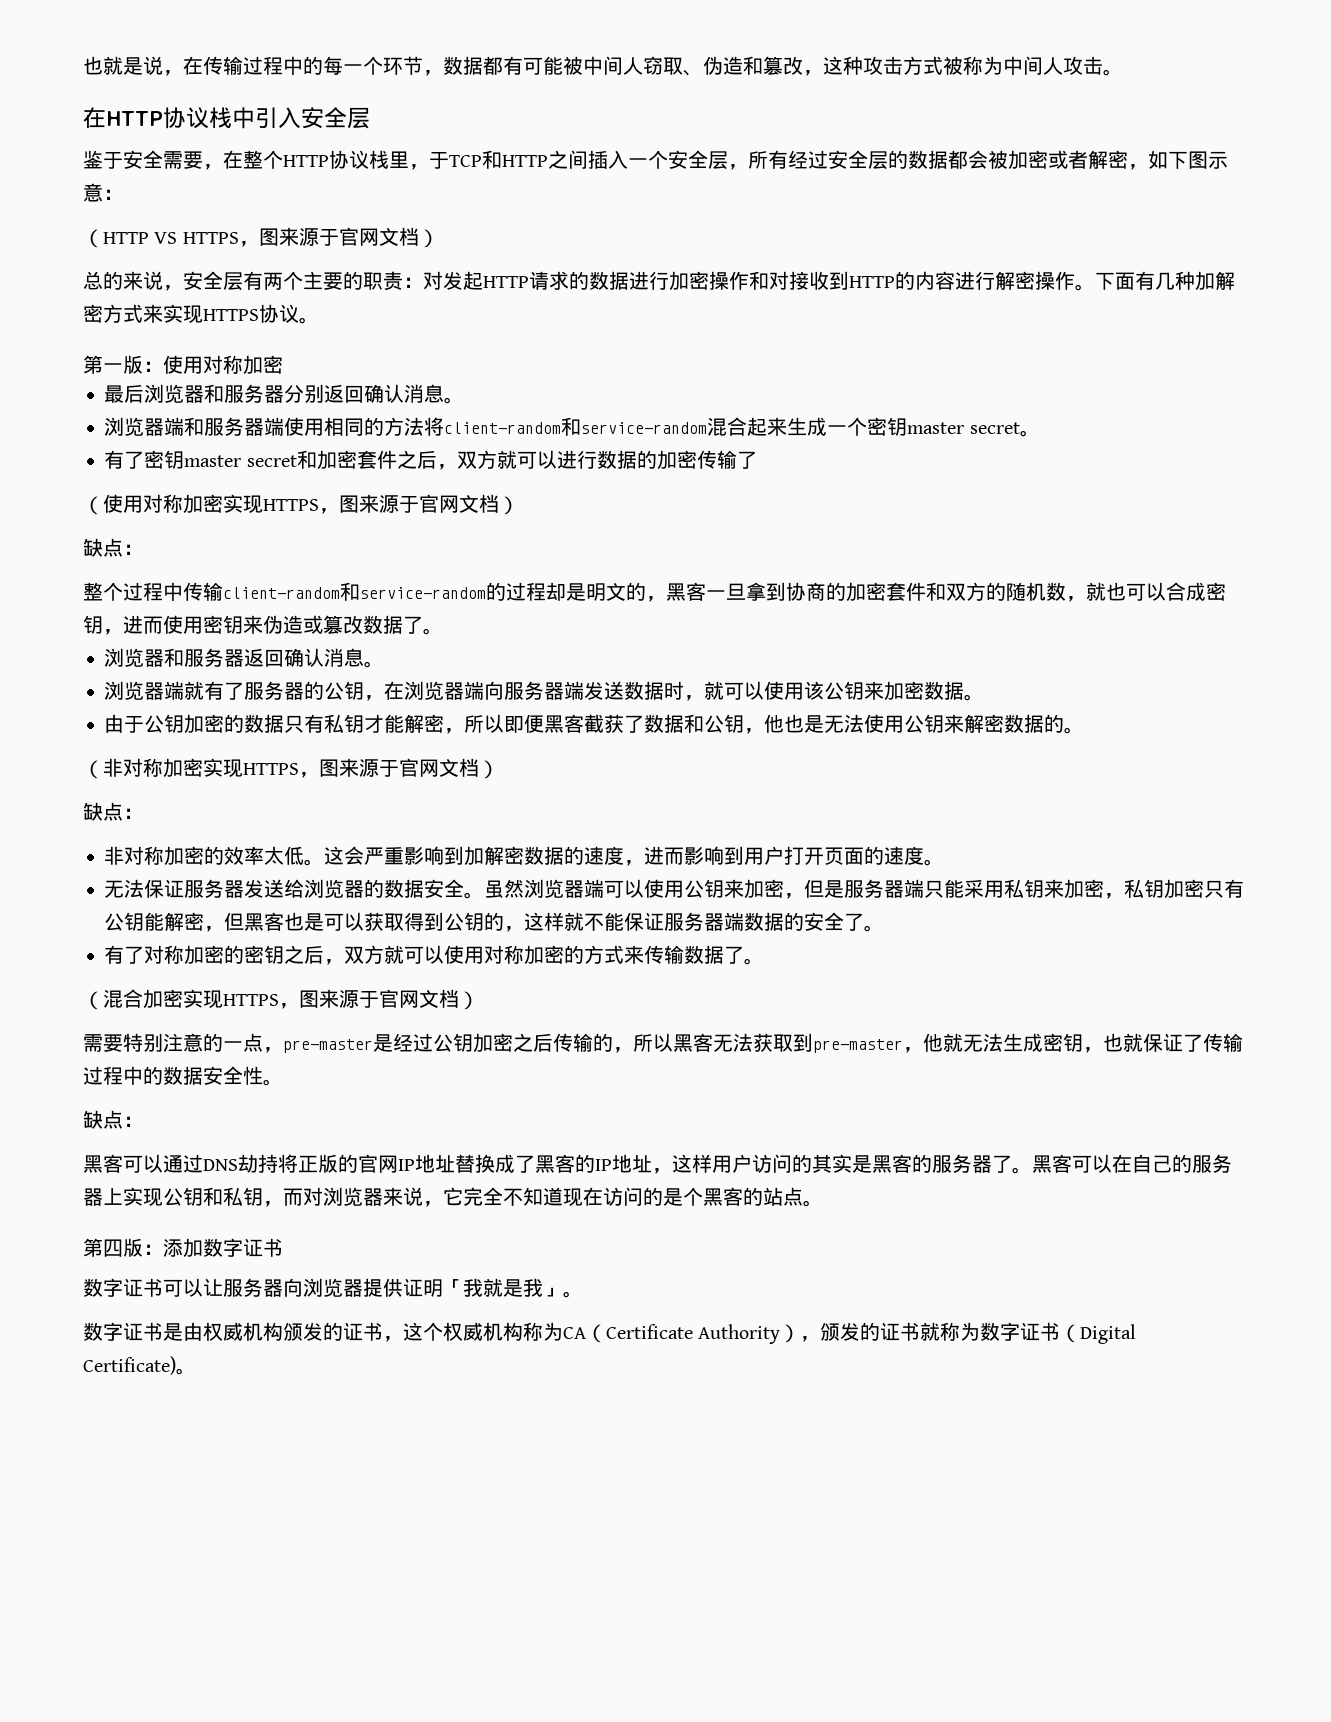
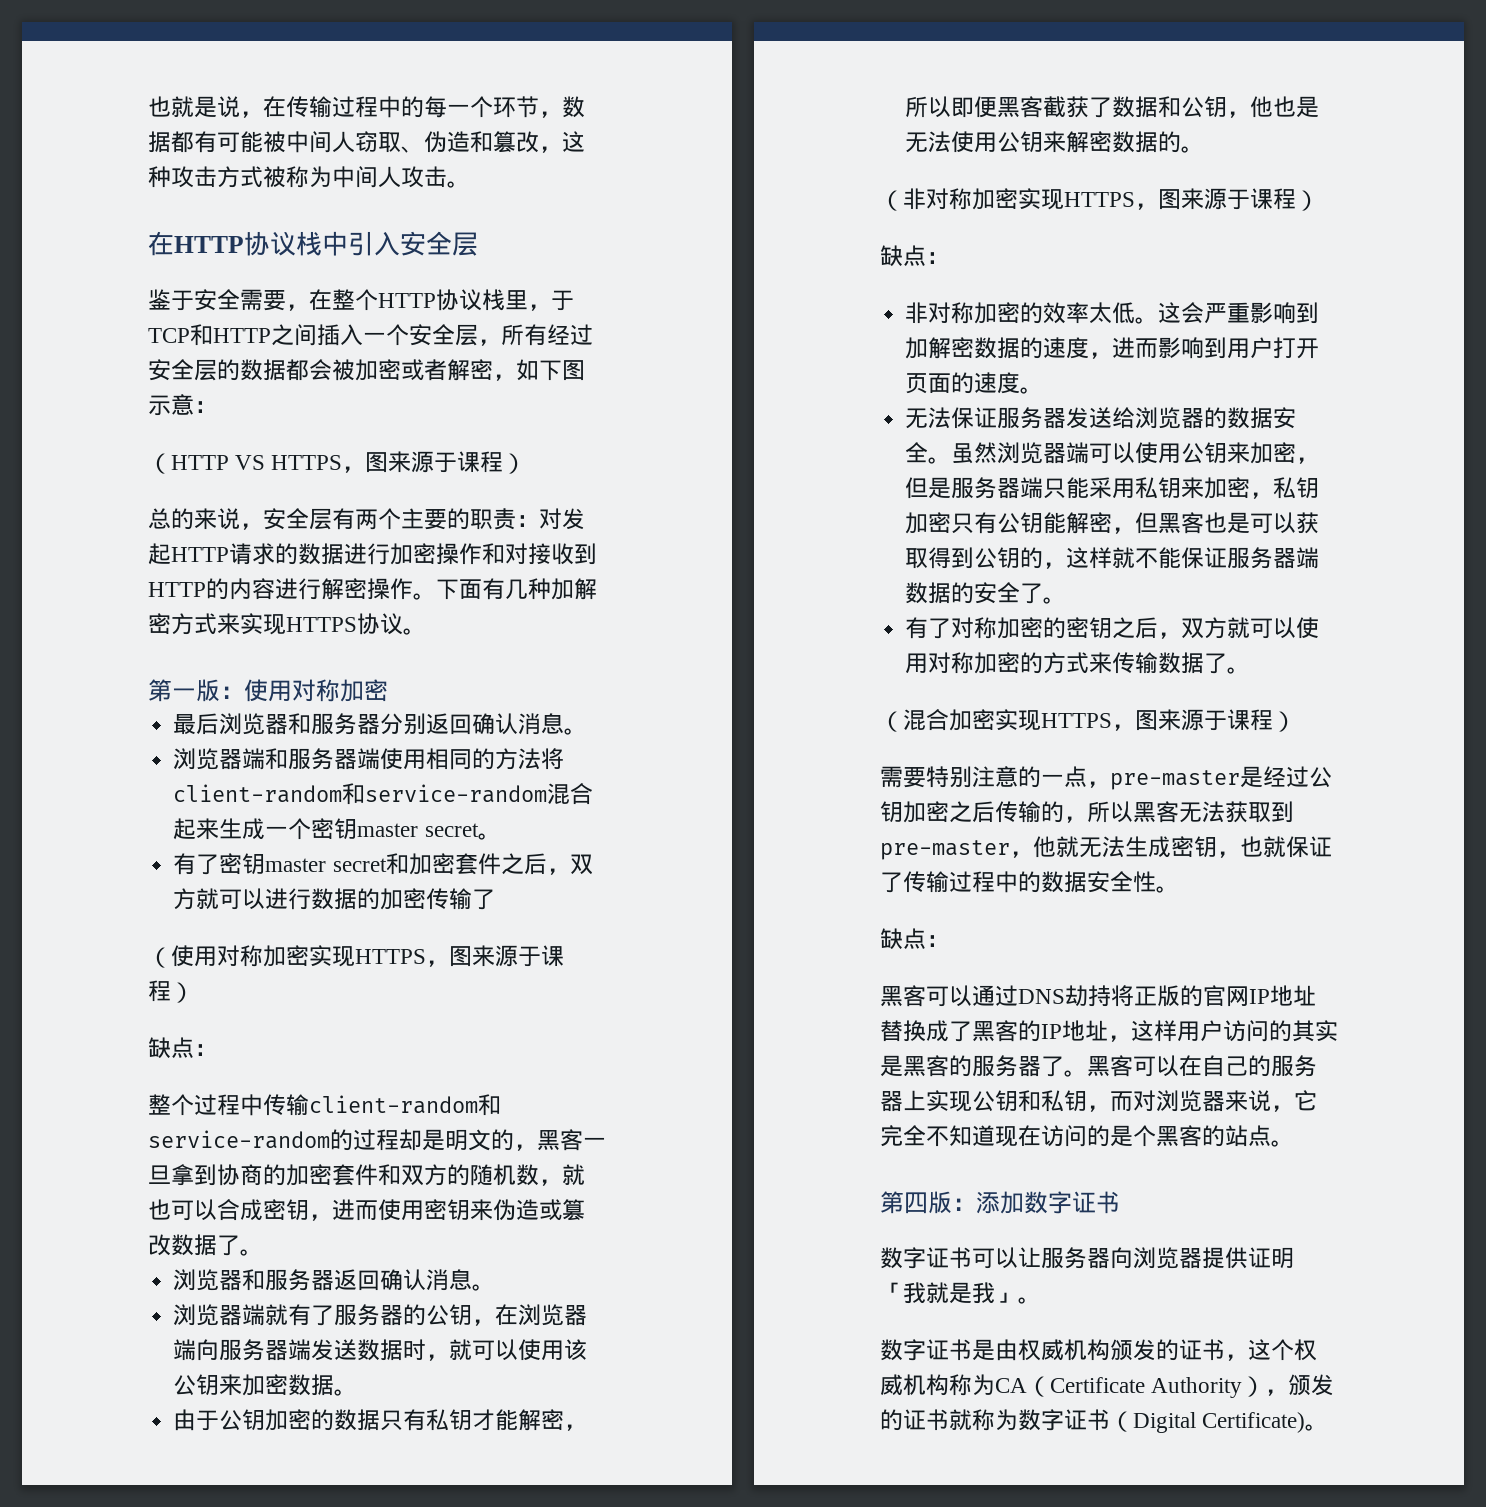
- （HTTP VS HTTPS，图来源于官网文档）
+ （HTTP VS HTTPS，图来源于课程）
- （使用对称加密实现HTTPS，图来源于官网文档）
+ （使用对称加密实现HTTPS，图来源于课程）
- （非对称加密实现HTTPS，图来源于官网文档）
+ （非对称加密实现HTTPS，图来源于课程）
- （混合加密实现HTTPS，图来源于官网文档）
+ （混合加密实现HTTPS，图来源于课程）

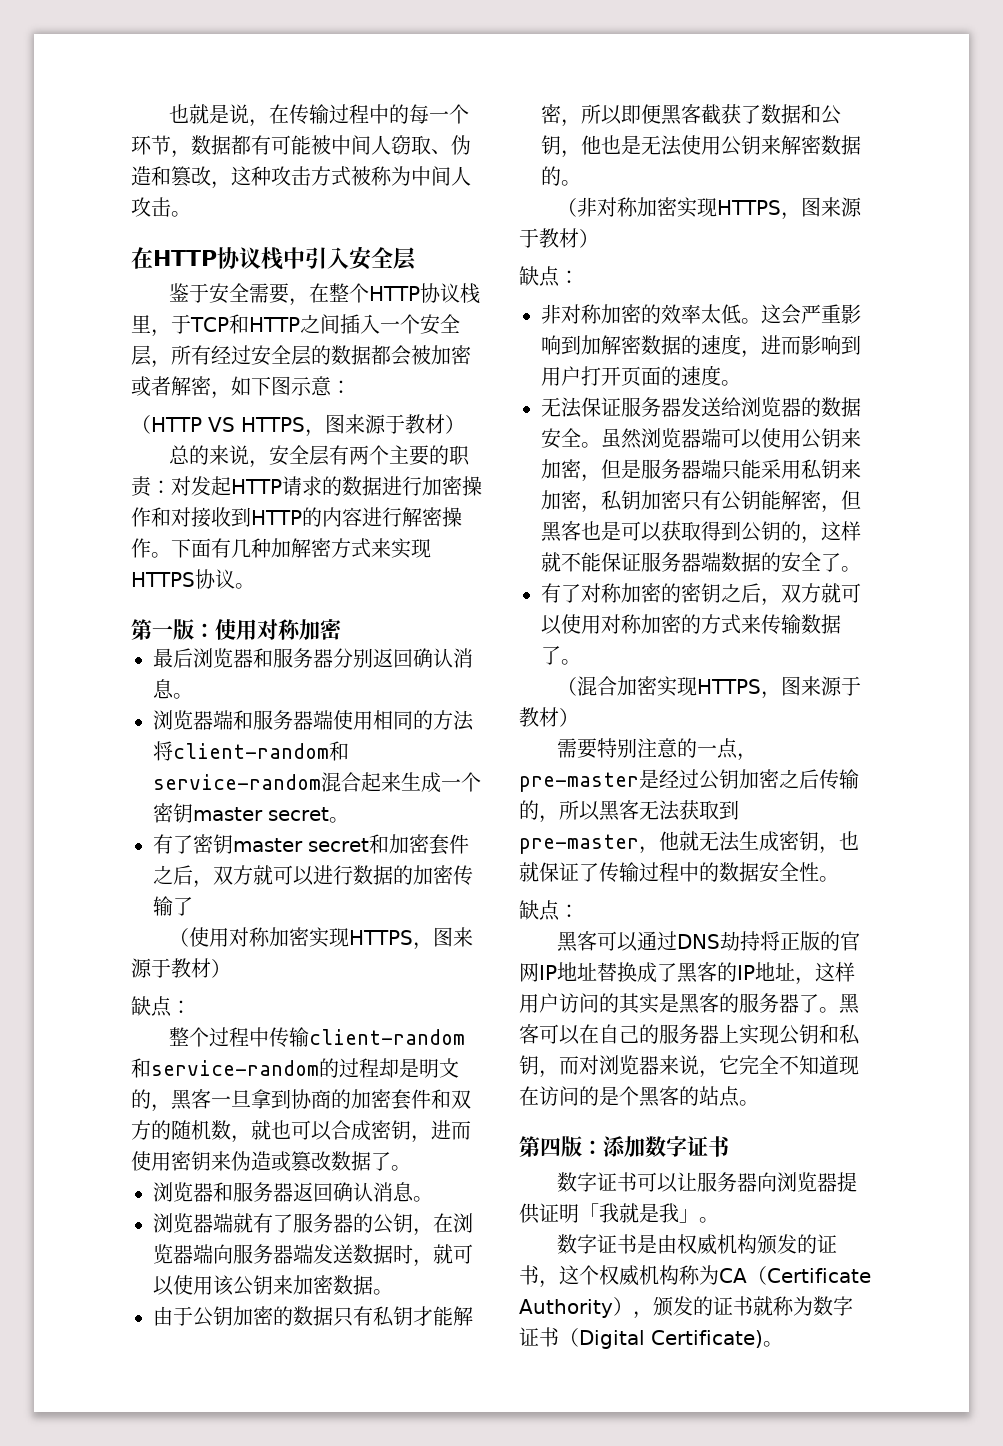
- （HTTP VS HTTPS，图来源于课程）
+ （HTTP VS HTTPS，图来源于教材）
- （使用对称加密实现HTTPS，图来源于课程）
+ （使用对称加密实现HTTPS，图来源于教材）
- （非对称加密实现HTTPS，图来源于课程）
+ （非对称加密实现HTTPS，图来源于教材）
- （混合加密实现HTTPS，图来源于课程）
+ （混合加密实现HTTPS，图来源于教材）

